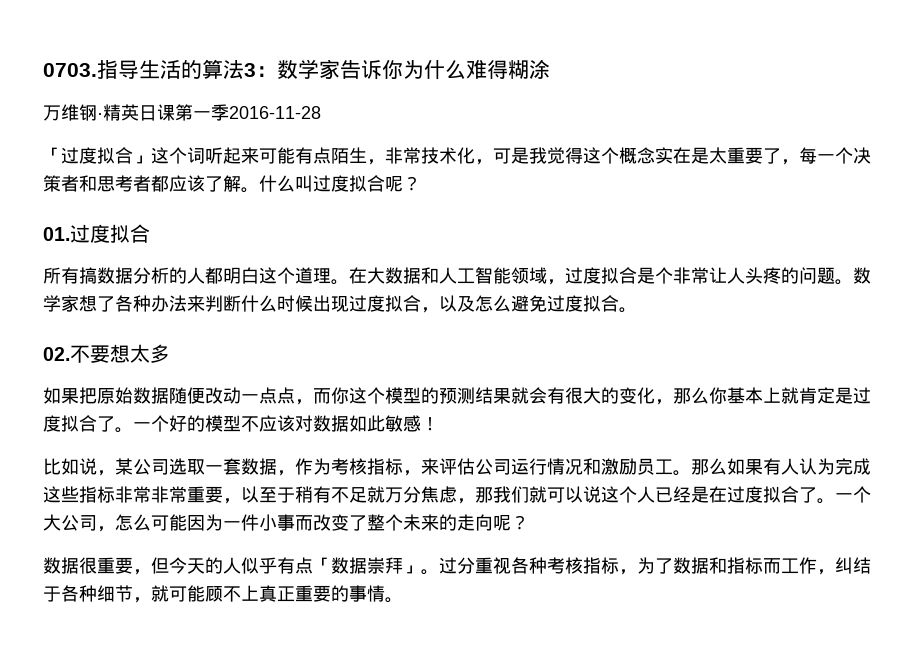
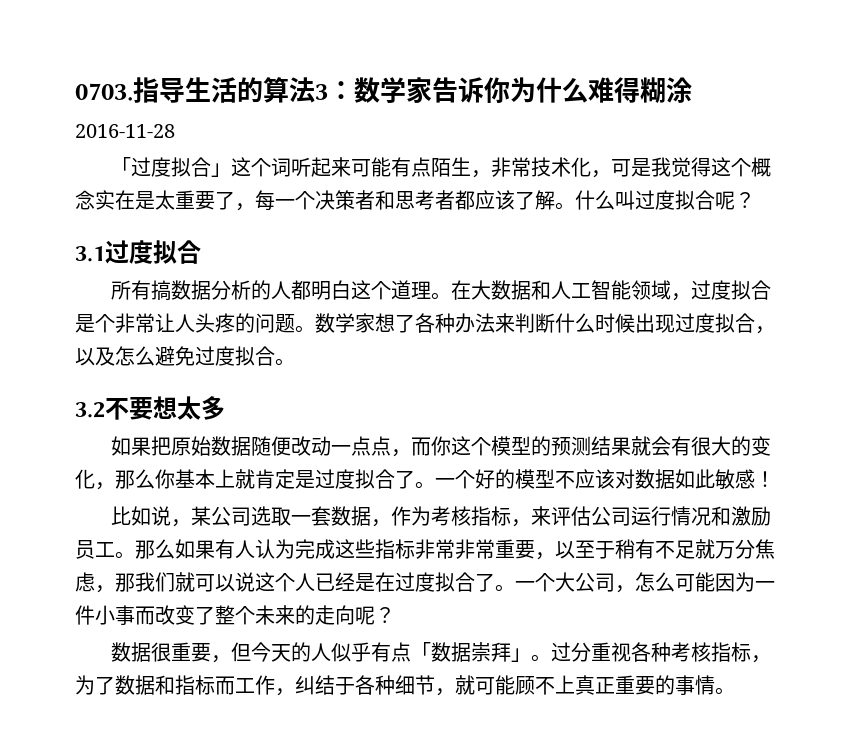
- 万维钢·精英日课第一季2016-11-28
+ 2016-11-28
- 01.过度拟合
+ 3.1过度拟合
- 02.不要想太多
+ 3.2不要想太多

